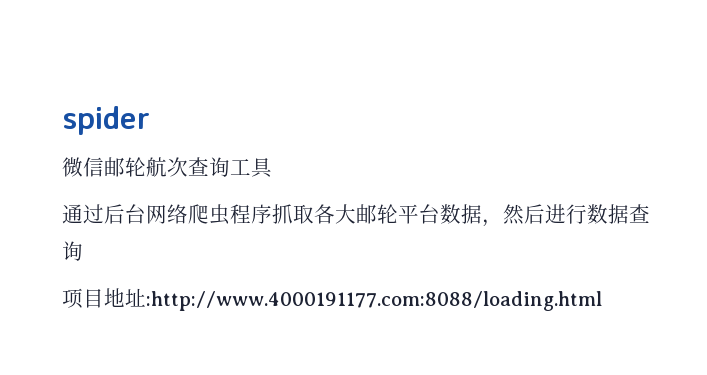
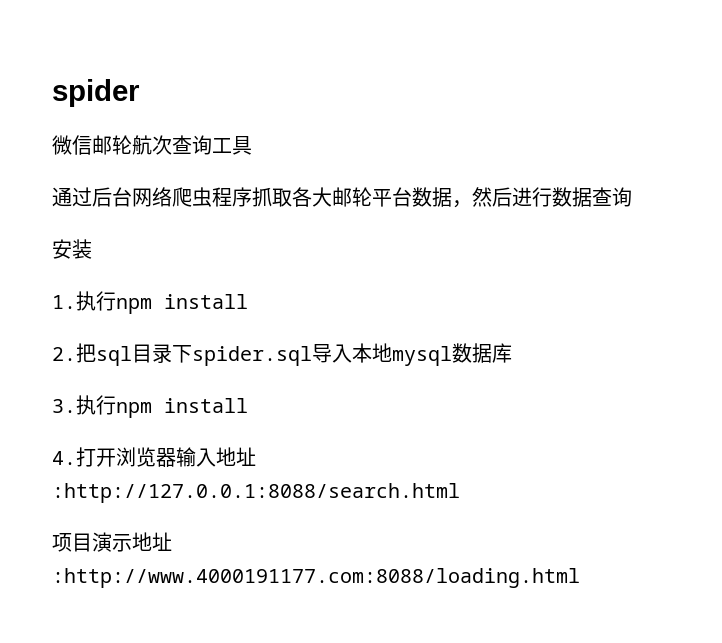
+ 安装
+ 1.执行npm install
+ 2.把sql目录下spider.sql导入本地mysql数据库
+ 3.执行npm install
+ 4.打开浏览器输入地址:http://127.0.0.1:8088/search.html
- 项目地址:http://www.4000191177.com:8088/loading.html
+ 项目演示地址:http://www.4000191177.com:8088/loading.html

